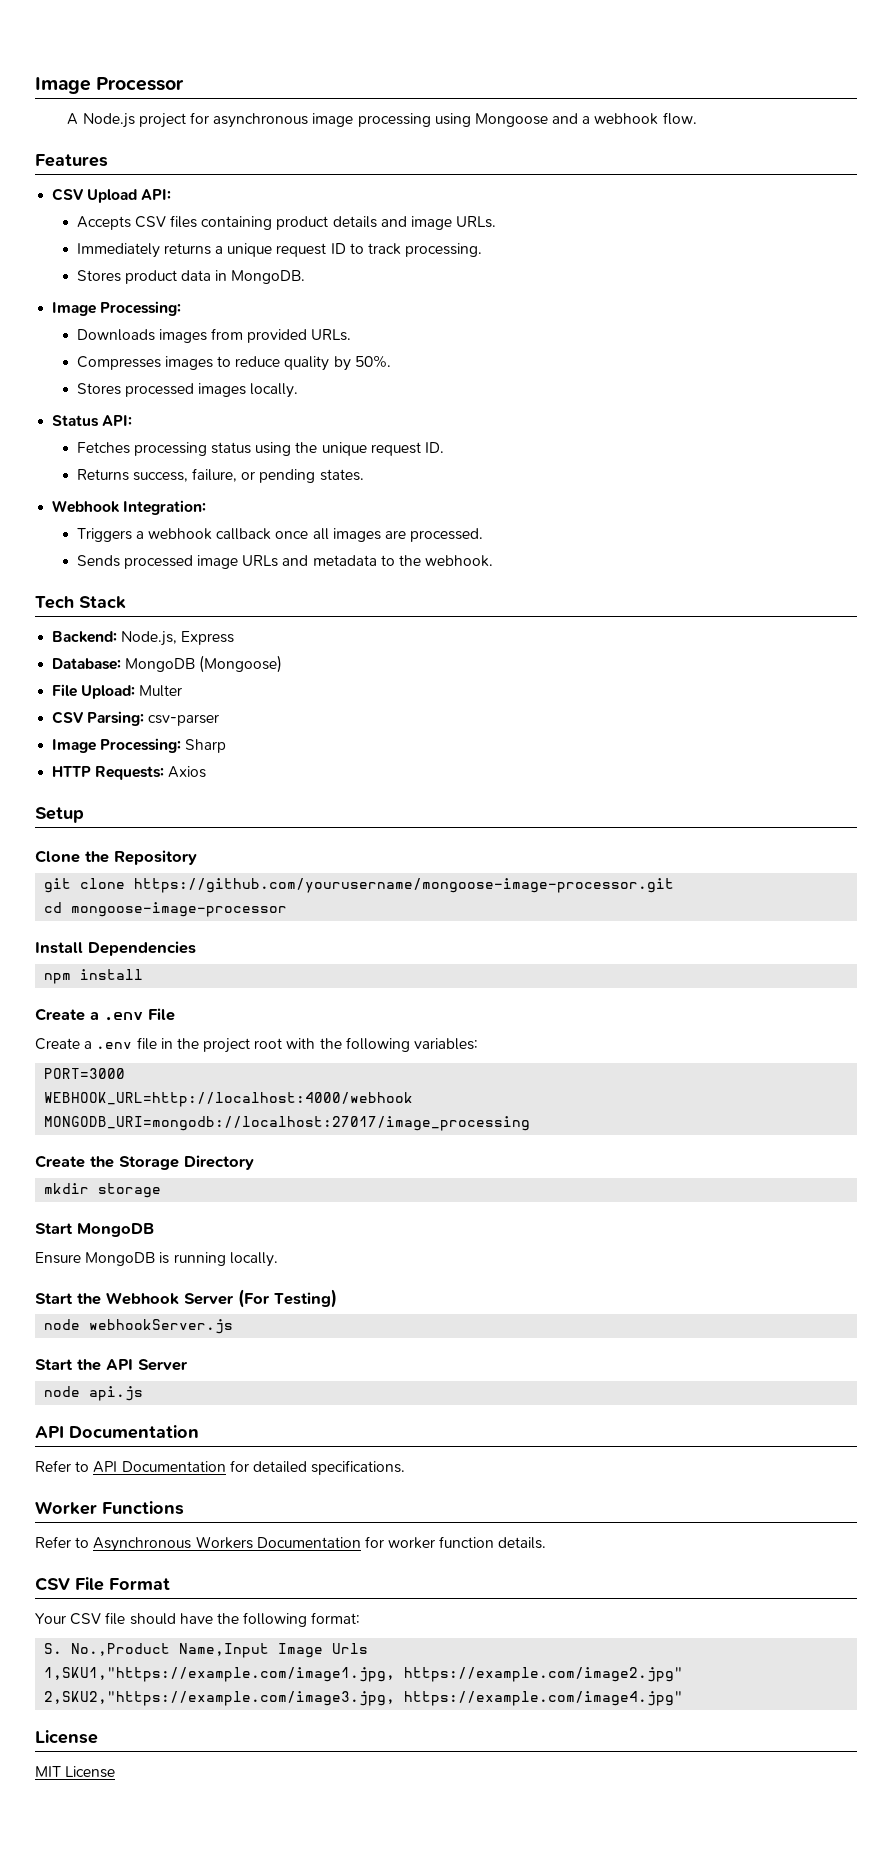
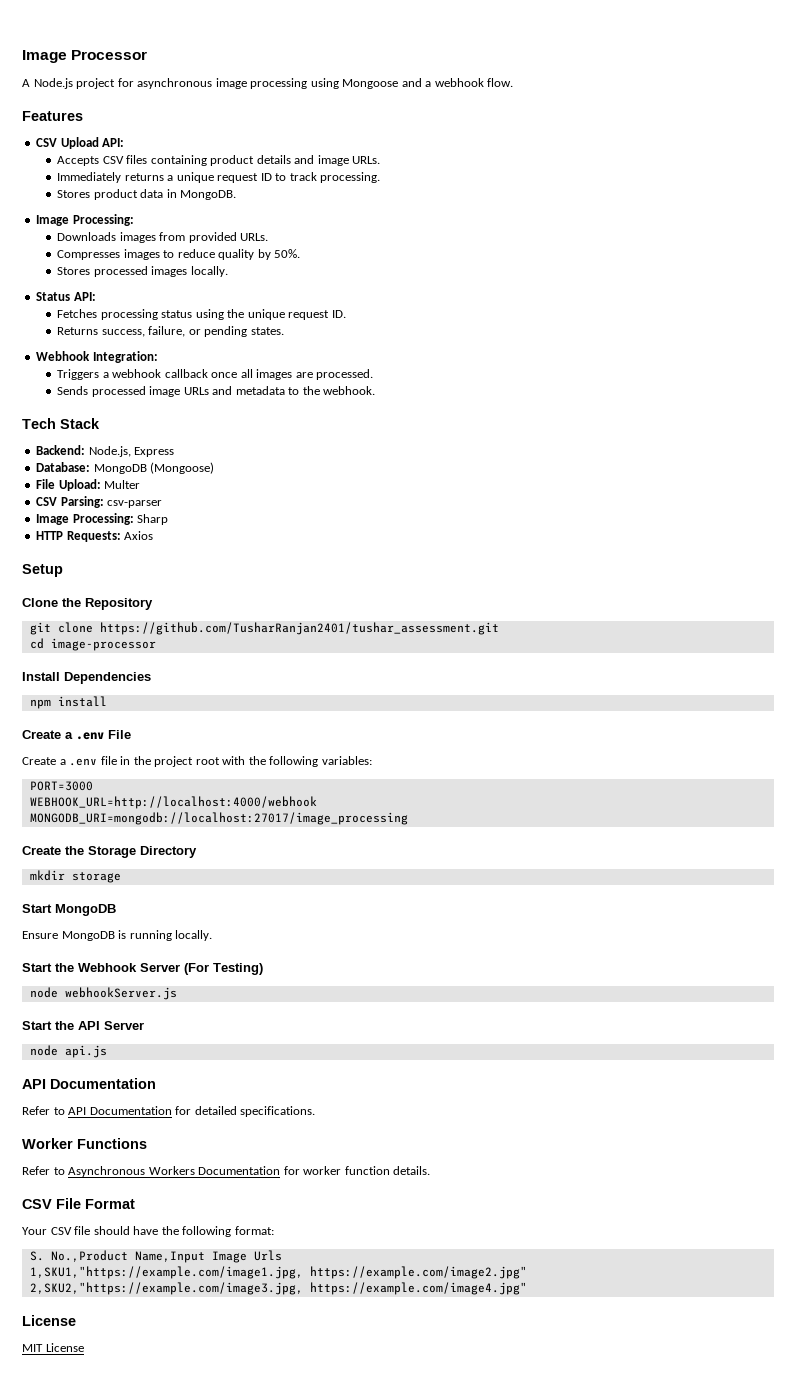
- git clone https://github.com/yourusername/mongoose-image-processor.git
+ git clone https://github.com/TusharRanjan2401/tushar_assessment.git
- cd mongoose-image-processor
+ cd image-processor

